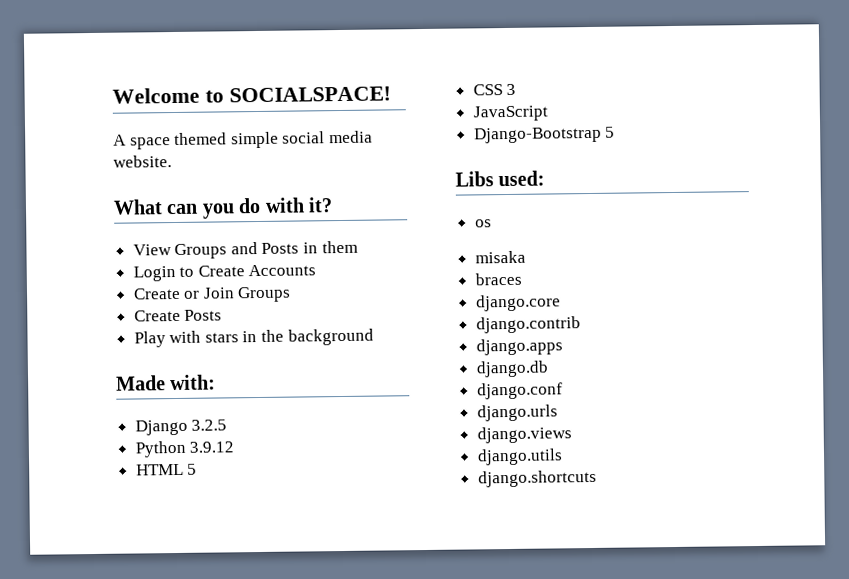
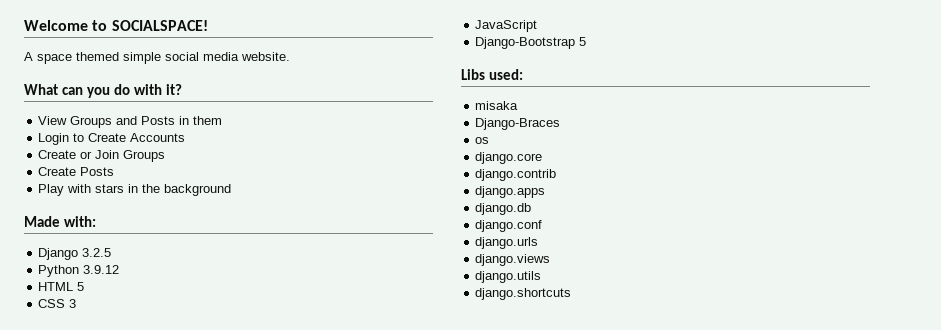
- os
- braces
+ Django-Braces
+ os

